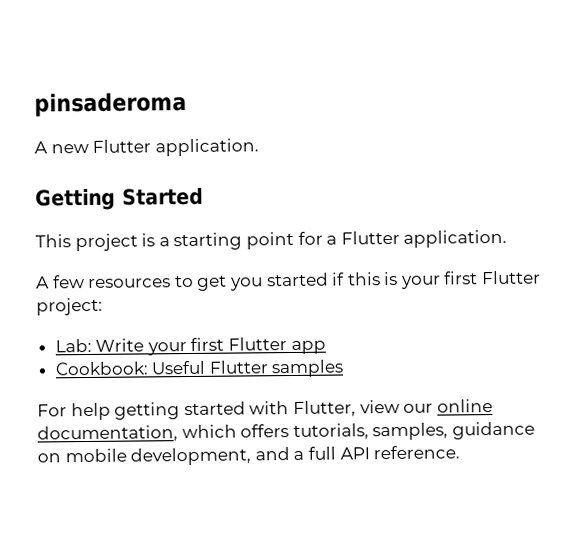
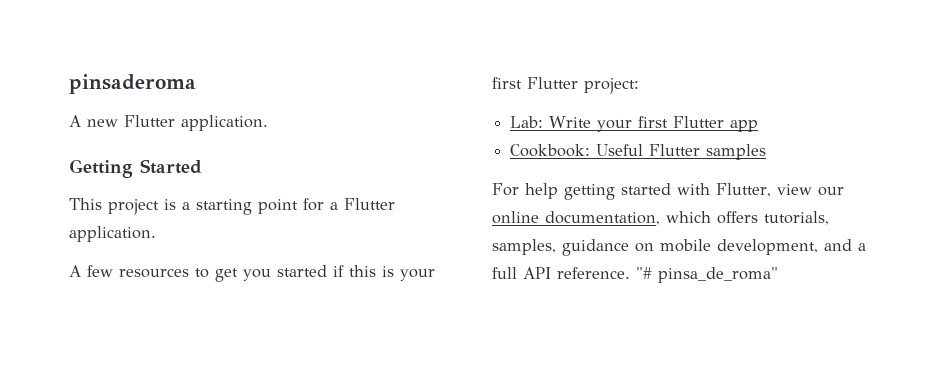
+ "# pinsa_de_roma"

